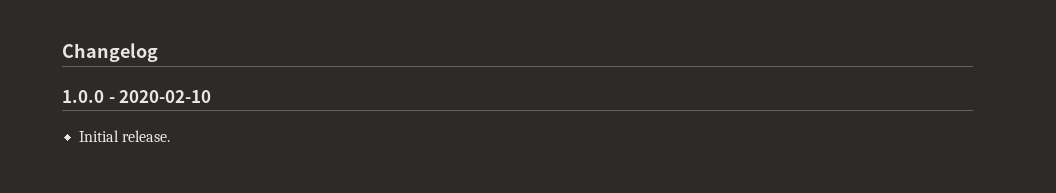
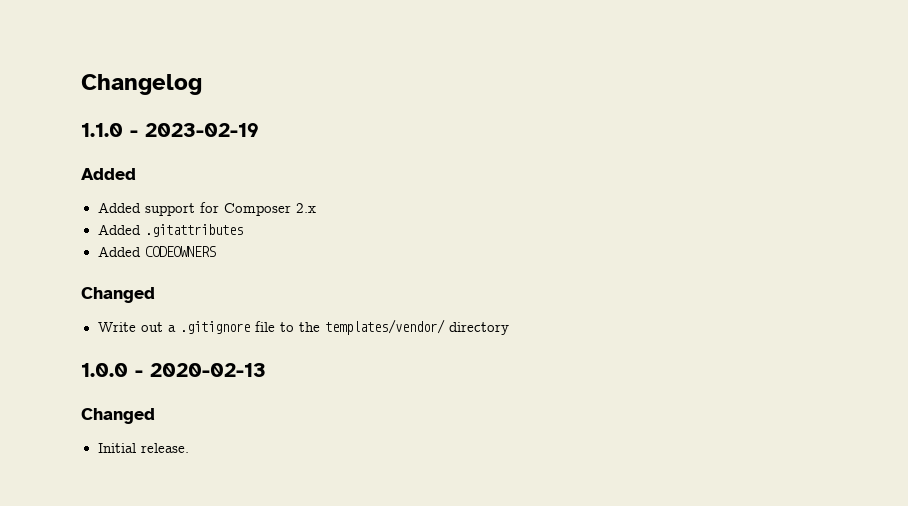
+ 1.1.0 - 2023-02-19
+ Added
+ Added support for Composer 2.x
+ Added .gitattributes
+ Added CODEOWNERS
+ Changed
+ Write out a .gitignore file to the templates/vendor/ directory
- 1.0.0 - 2020-02-10
+ 1.0.0 - 2020-02-13
+ Changed

